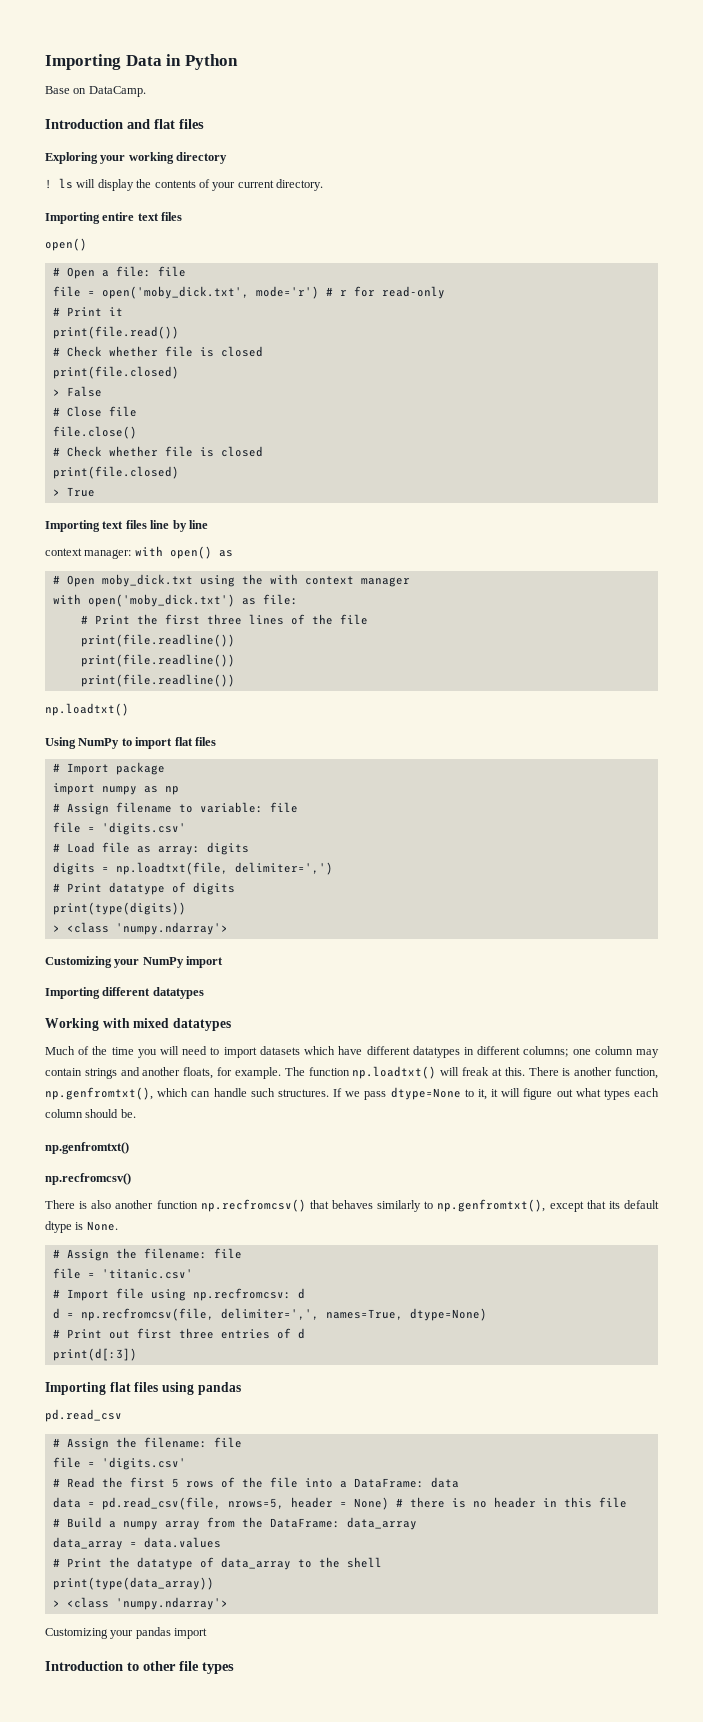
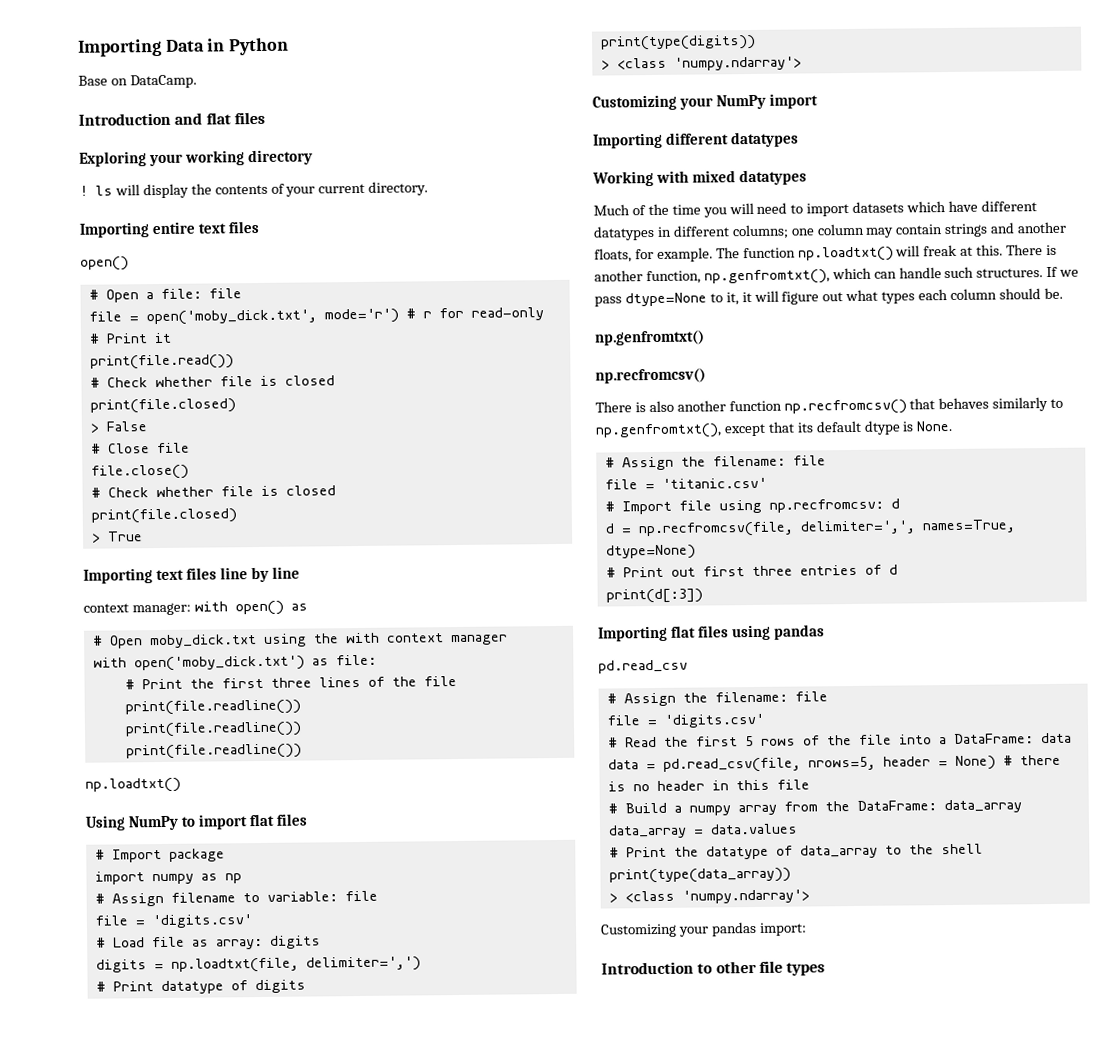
- Customizing your pandas import
+ Customizing your pandas import:

